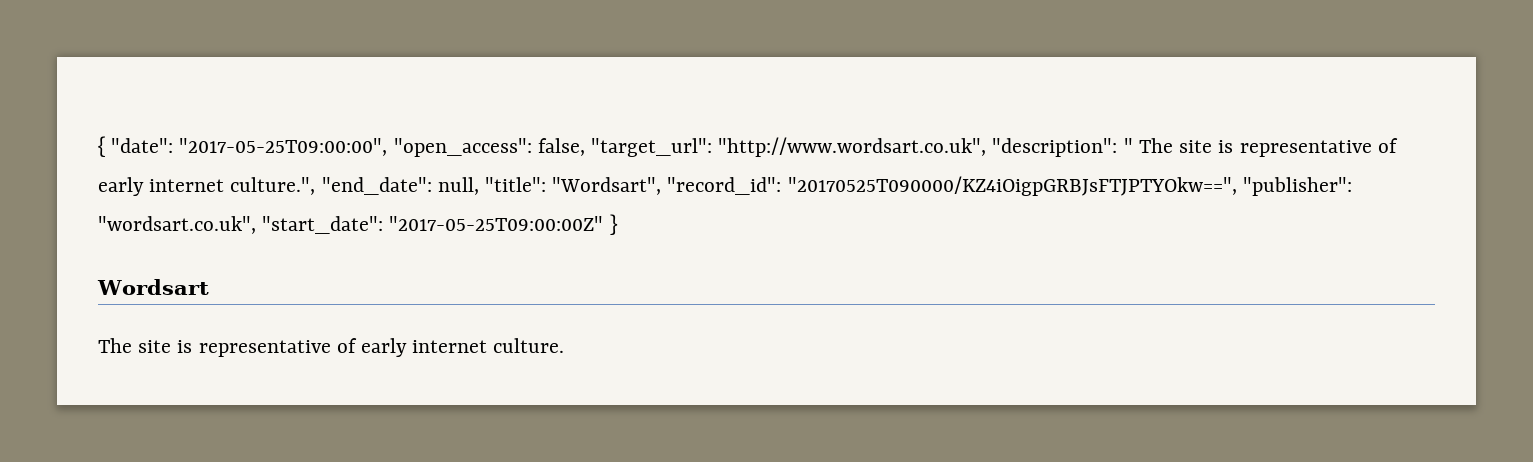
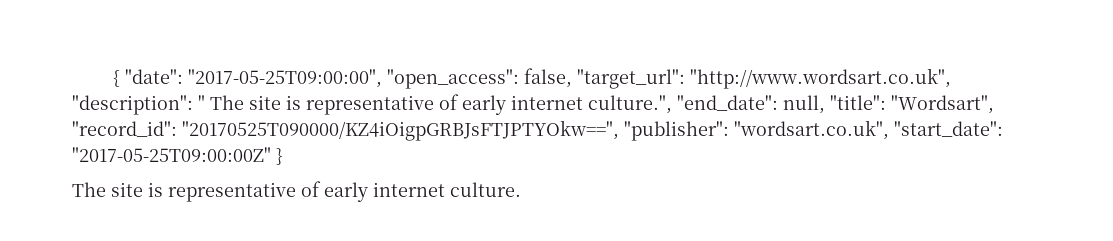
- Wordsart

